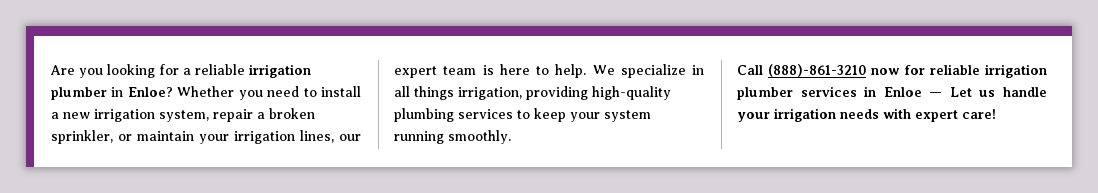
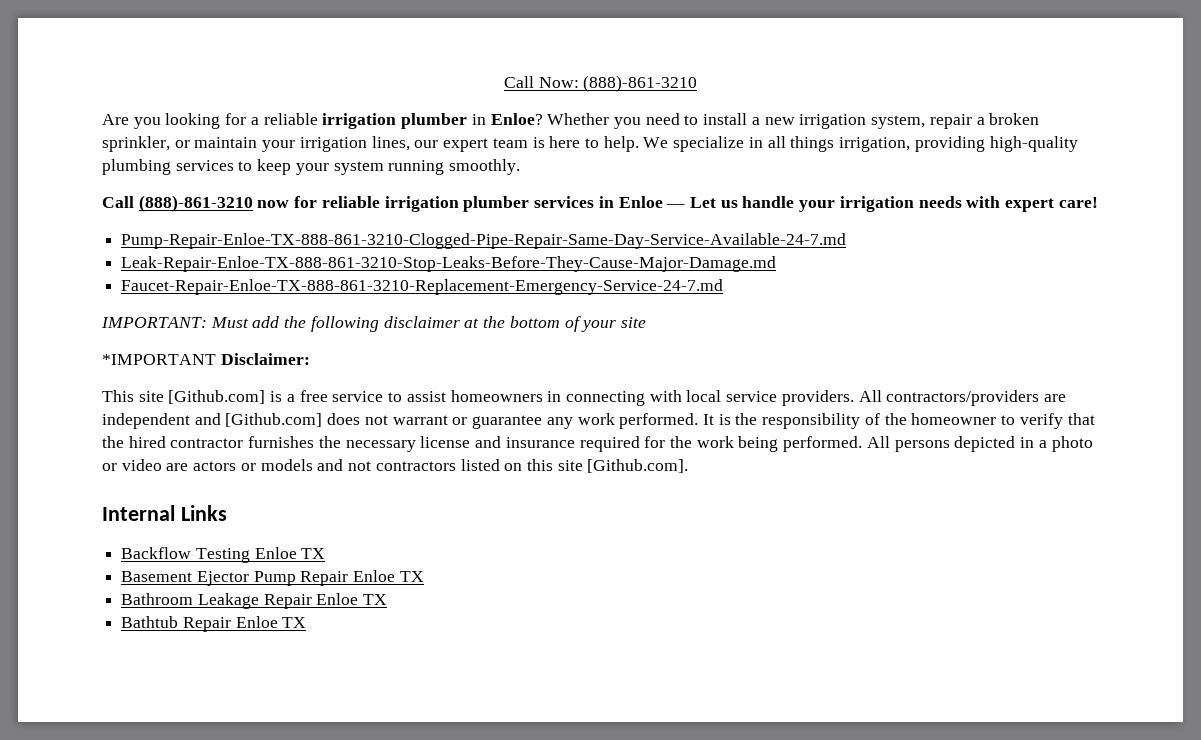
+ Call Now: (888)-861-3210
+ Pump-Repair-Enloe-TX-888-861-3210-Clogged-Pipe-Repair-Same-Day-Service-Available-24-7.md
+ Leak-Repair-Enloe-TX-888-861-3210-Stop-Leaks-Before-They-Cause-Major-Damage.md
+ Faucet-Repair-Enloe-TX-888-861-3210-Replacement-Emergency-Service-24-7.md
+ IMPORTANT: Must add the following disclaimer at the bottom of your site
+ *IMPORTANT Disclaimer:
+ This site [Github.com] is a free service to assist homeowners in connecting with local service providers. All contractors/providers are independent and [Github.com] does not warrant or guarantee any work performed. It is the responsibility of the homeowner to verify that the hired contractor furnishes the necessary license and insurance required for the work being performed. All persons depicted in a photo or video are actors or models and not contractors listed on this site [Github.com].
+ Internal Links
+ Backflow Testing Enloe TX
+ Basement Ejector Pump Repair Enloe TX
+ Bathroom Leakage Repair Enloe TX
+ Bathtub Repair Enloe TX

